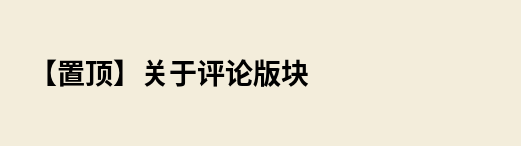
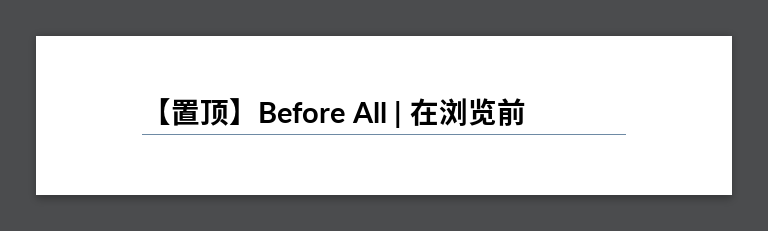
- 【置顶】关于评论版块
+ 【置顶】Before All | 在浏览前

